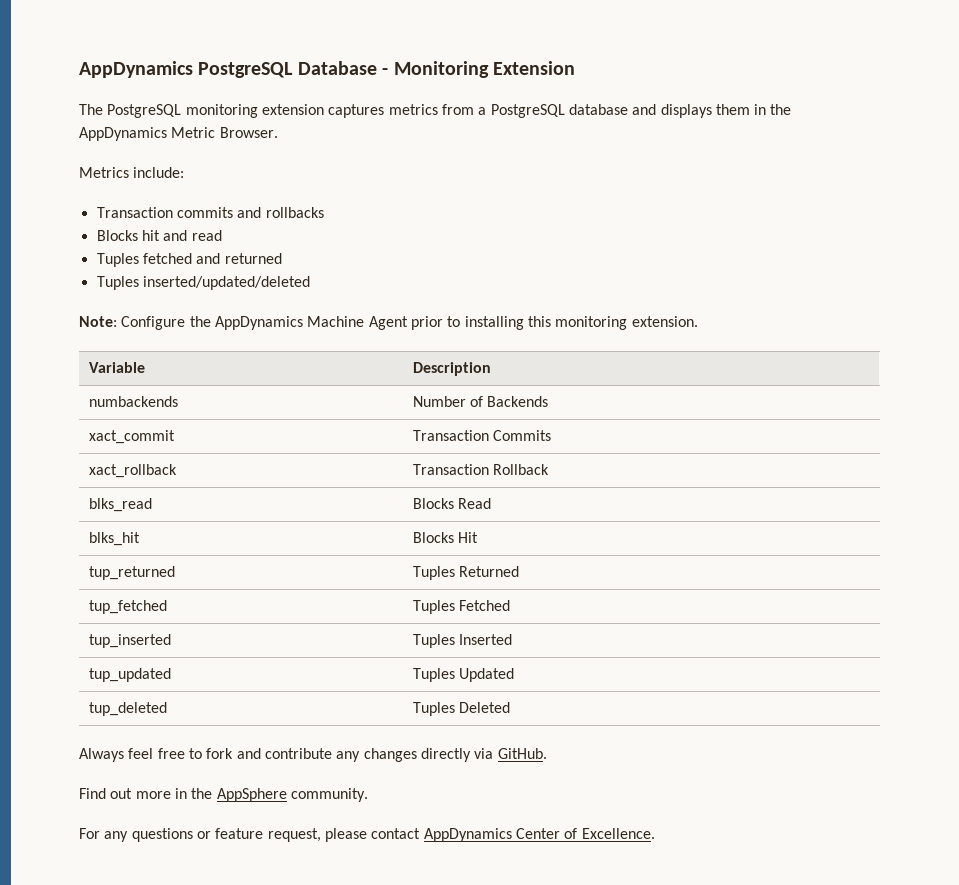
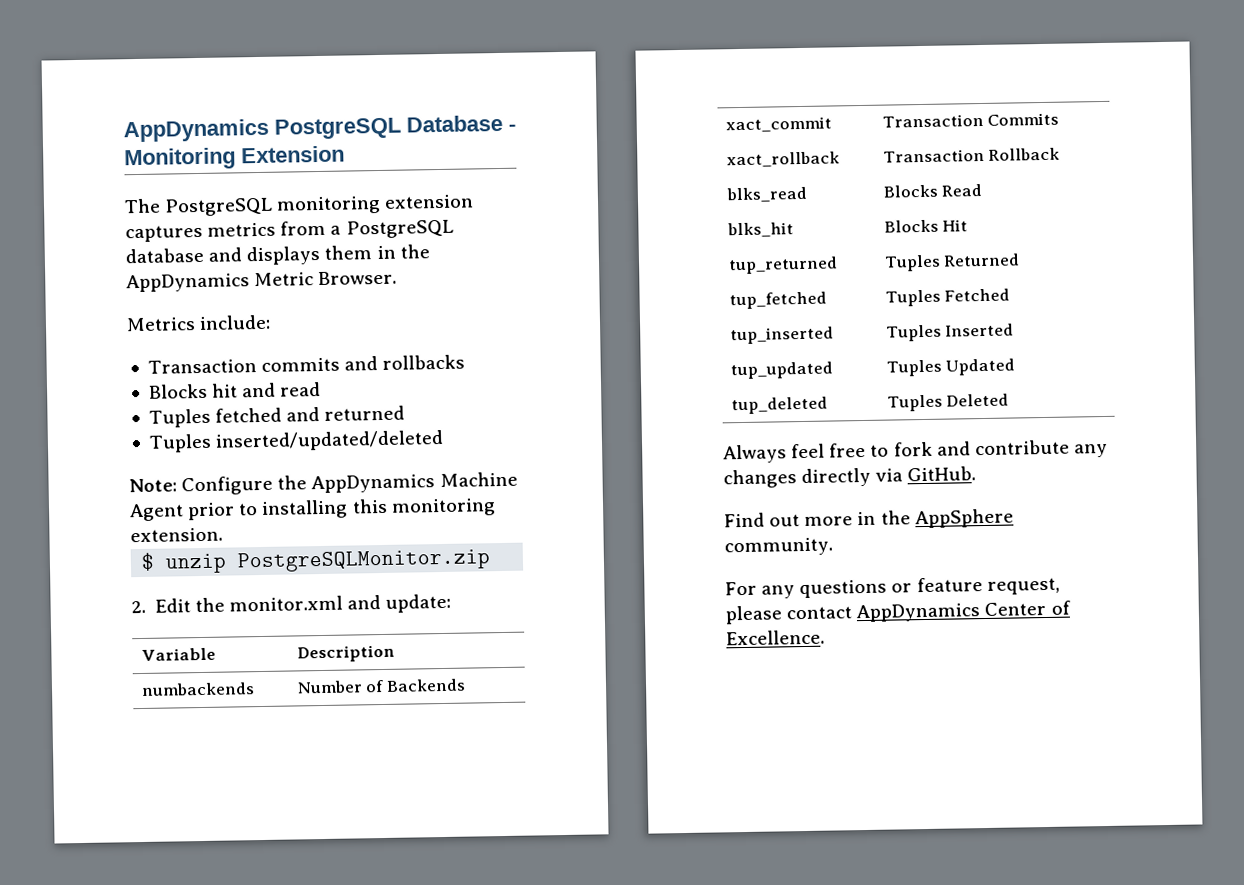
+ $ unzip PostgreSQLMonitor.zip
+ 2. Edit the monitor.xml and update:

